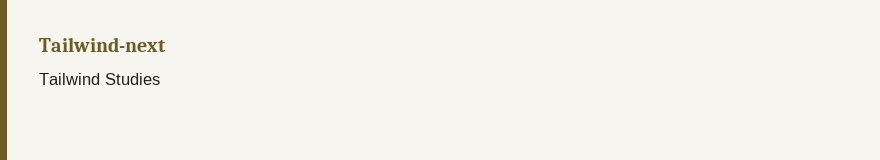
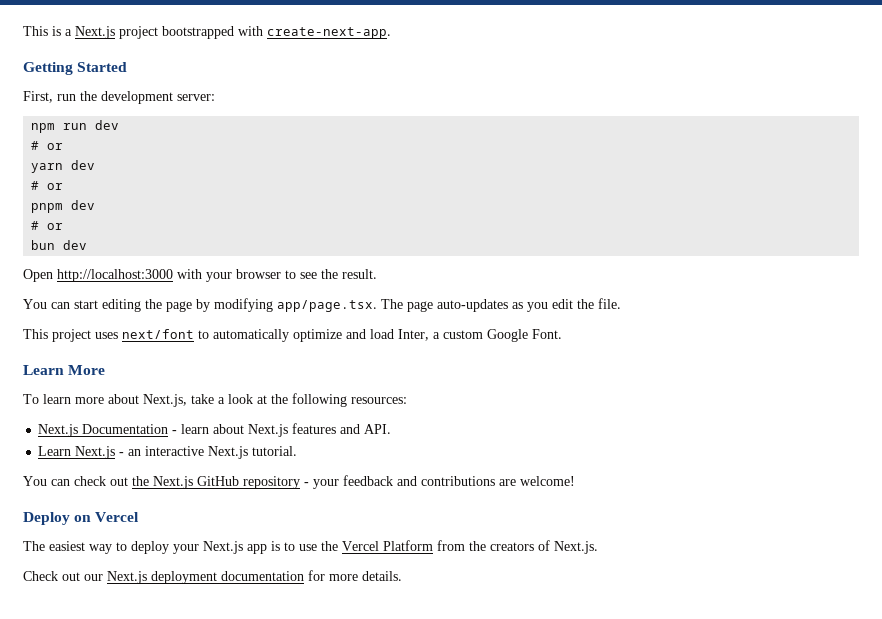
- Tailwind-next
- Tailwind Studies
+ This is a Next.js project bootstrapped with create-next-app.
+ Getting Started
+ First, run the development server:
+ npm run dev
+ # or
+ yarn dev
+ # or
+ pnpm dev
+ # or
+ bun dev
+ Open http://localhost:3000 with your browser to see the result.
+ You can start editing the page by modifying app/page.tsx. The page auto-updates as you edit the file.
+ This project uses next/font to automatically optimize and load Inter, a custom Google Font.
+ Learn More
+ To learn more about Next.js, take a look at the following resources:
+ Next.js Documentation - learn about Next.js features and API.
+ Learn Next.js - an interactive Next.js tutorial.
+ You can check out the Next.js GitHub repository - your feedback and contributions are welcome!
+ Deploy on Vercel
+ The easiest way to deploy your Next.js app is to use the Vercel Platform from the creators of Next.js.
+ Check out our Next.js deployment documentation for more details.

